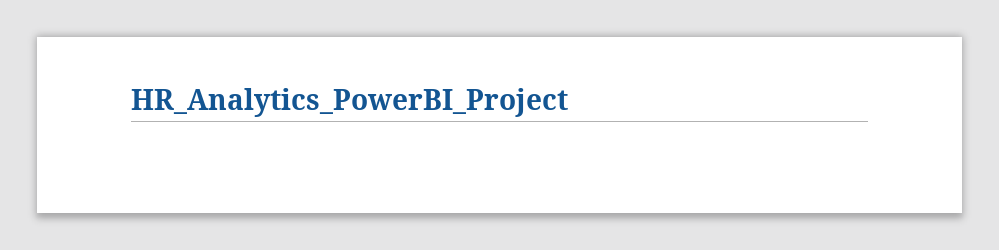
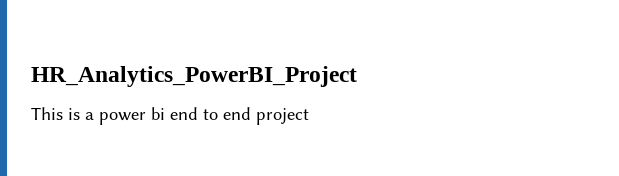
+ This is a power bi end to end project

